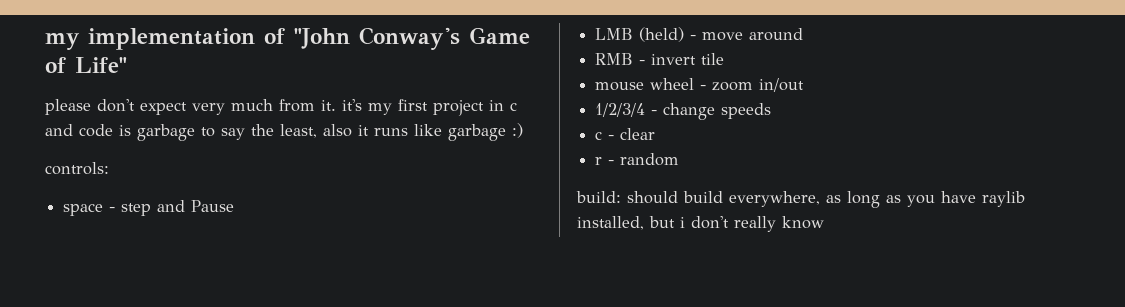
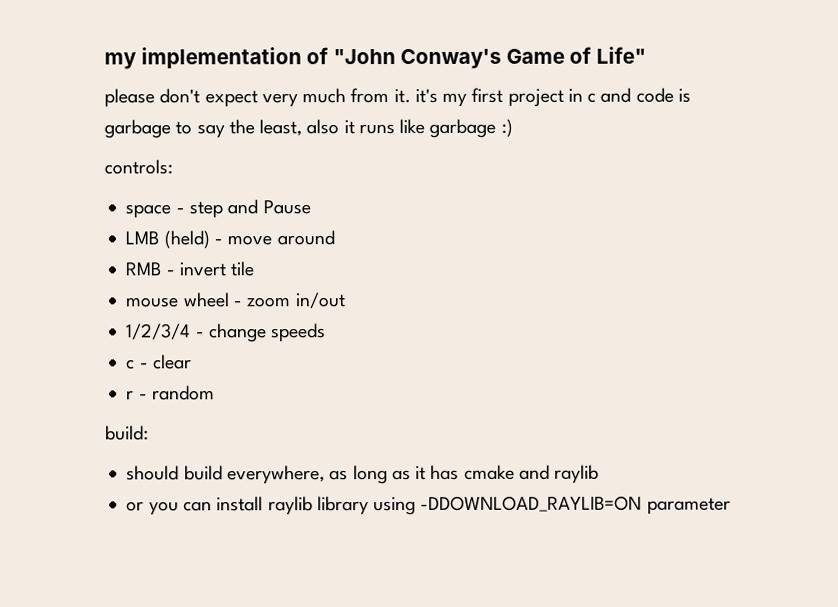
- build: should build everywhere, as long as you have raylib installed, but i don't really know
+ build:
+ should build everywhere, as long as it has cmake and raylib
+ or you can install raylib library using -DDOWNLOAD_RAYLIB=ON parameter

